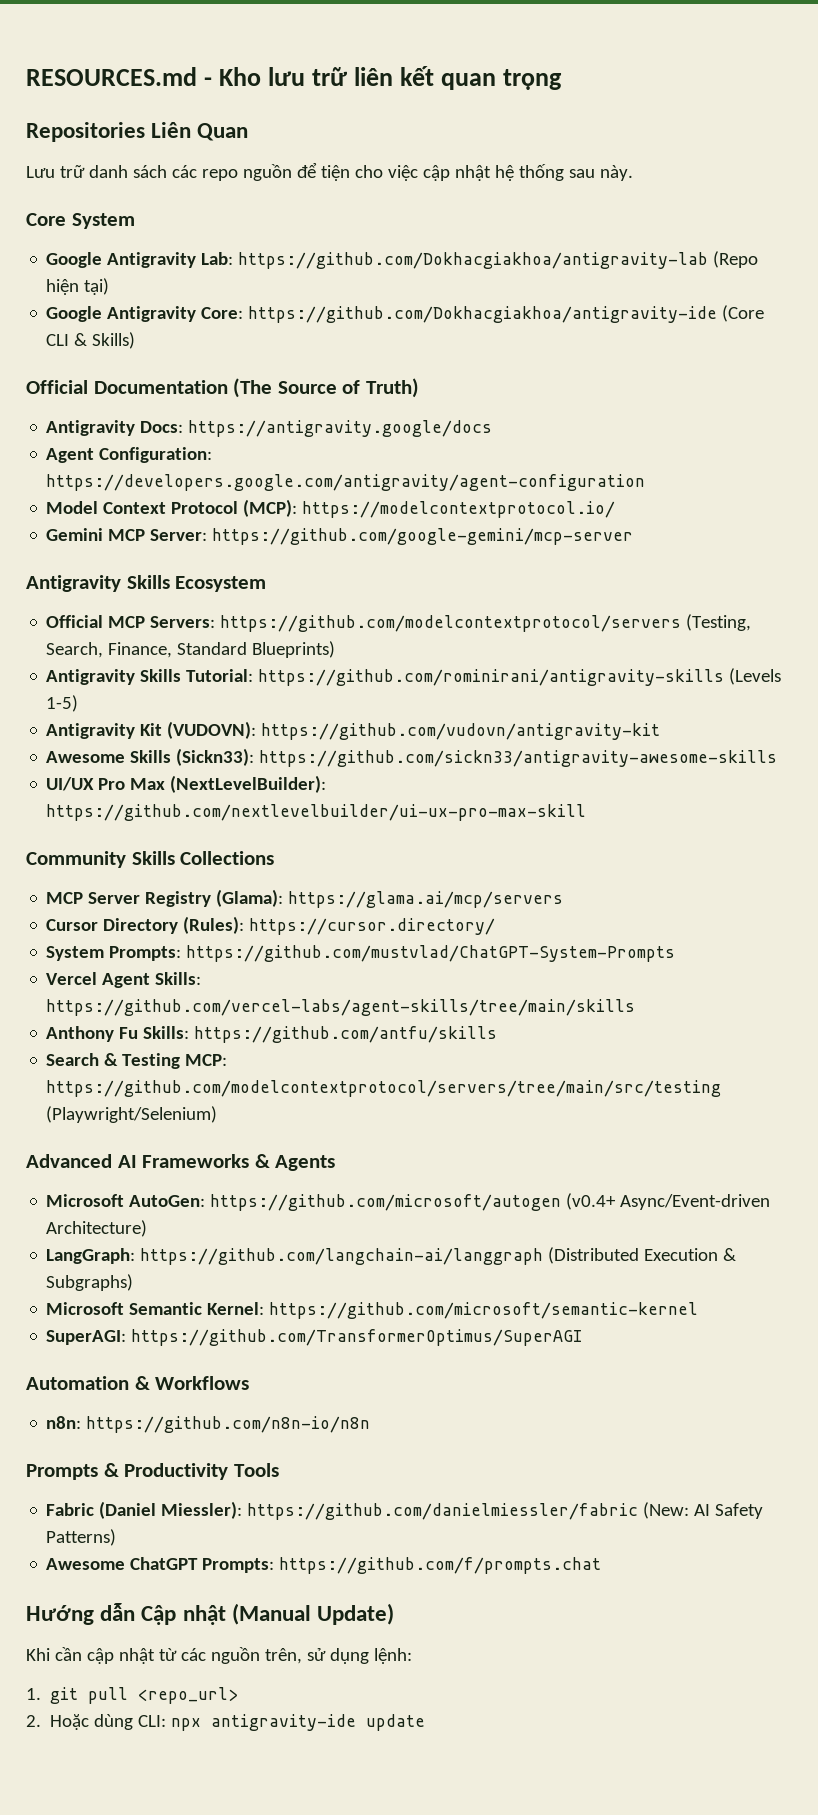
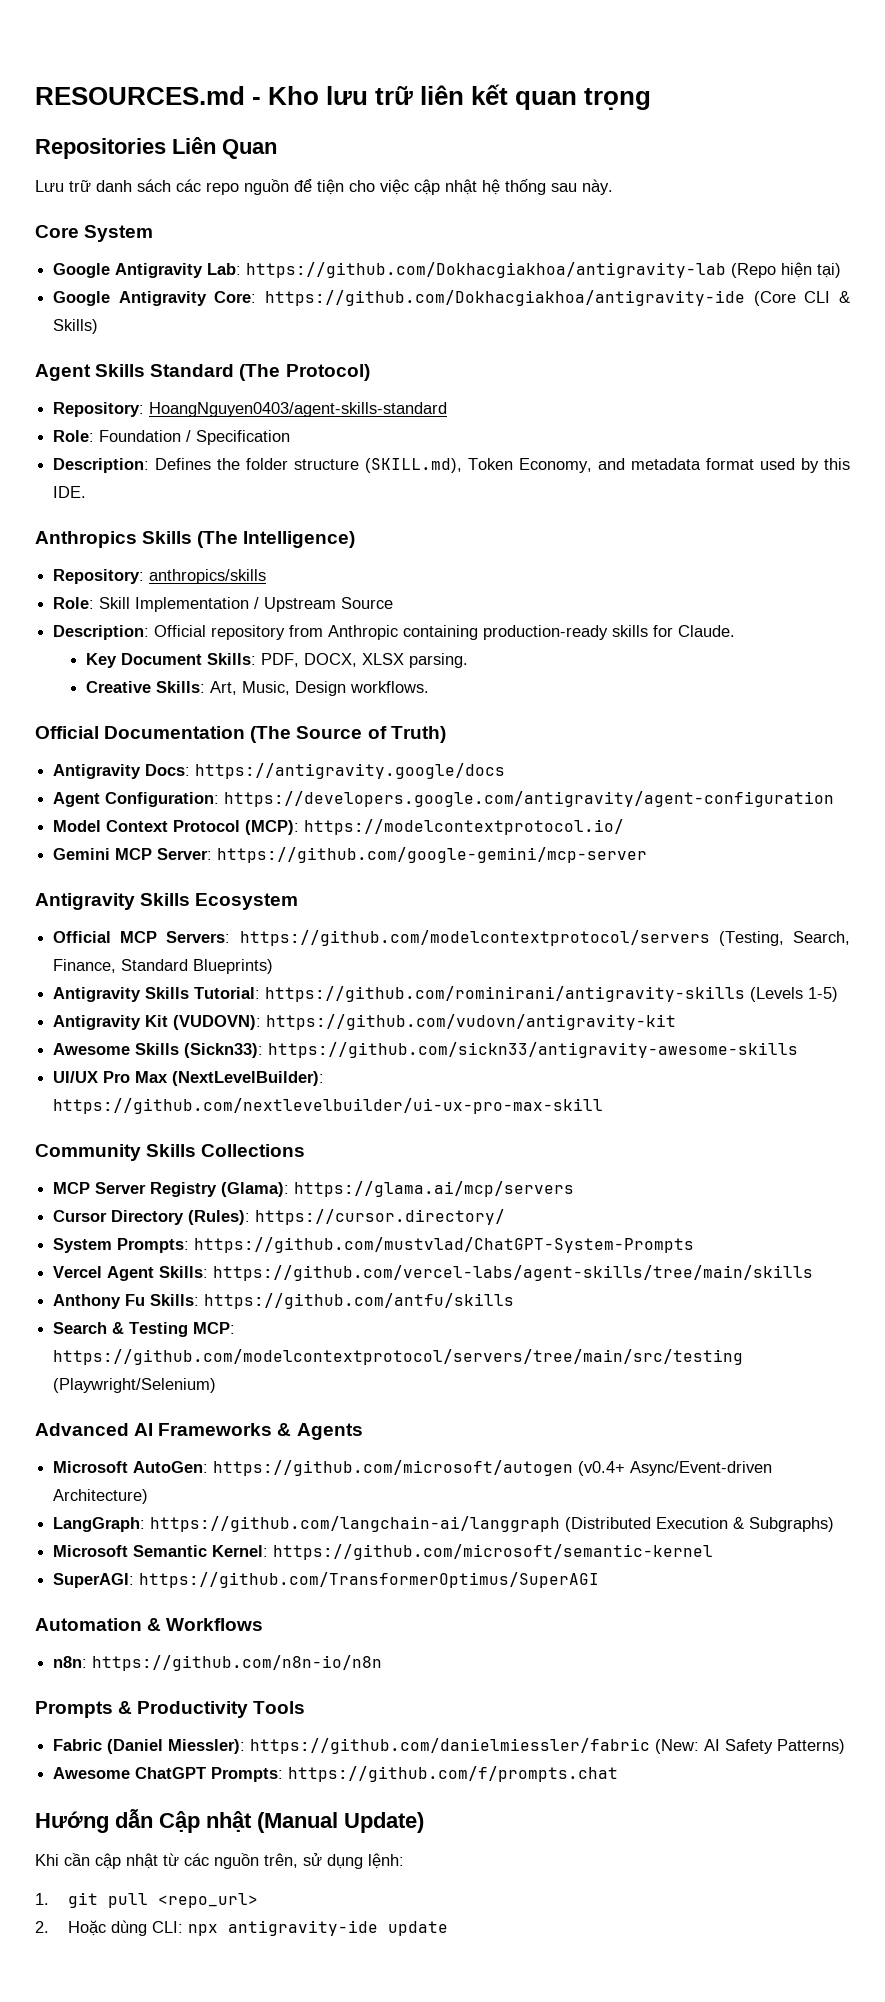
+ Agent Skills Standard (The Protocol)
+ Repository: HoangNguyen0403/agent-skills-standard
+ Role: Foundation / Specification
+ Description: Defines the folder structure (SKILL.md), Token Economy, and metadata format used by this IDE.
+ Anthropics Skills (The Intelligence)
+ Repository: anthropics/skills
+ Role: Skill Implementation / Upstream Source
+ Description: Official repository from Anthropic containing production-ready skills for Claude.
+ Key Document Skills: PDF, DOCX, XLSX parsing.
+ Creative Skills: Art, Music, Design workflows.

